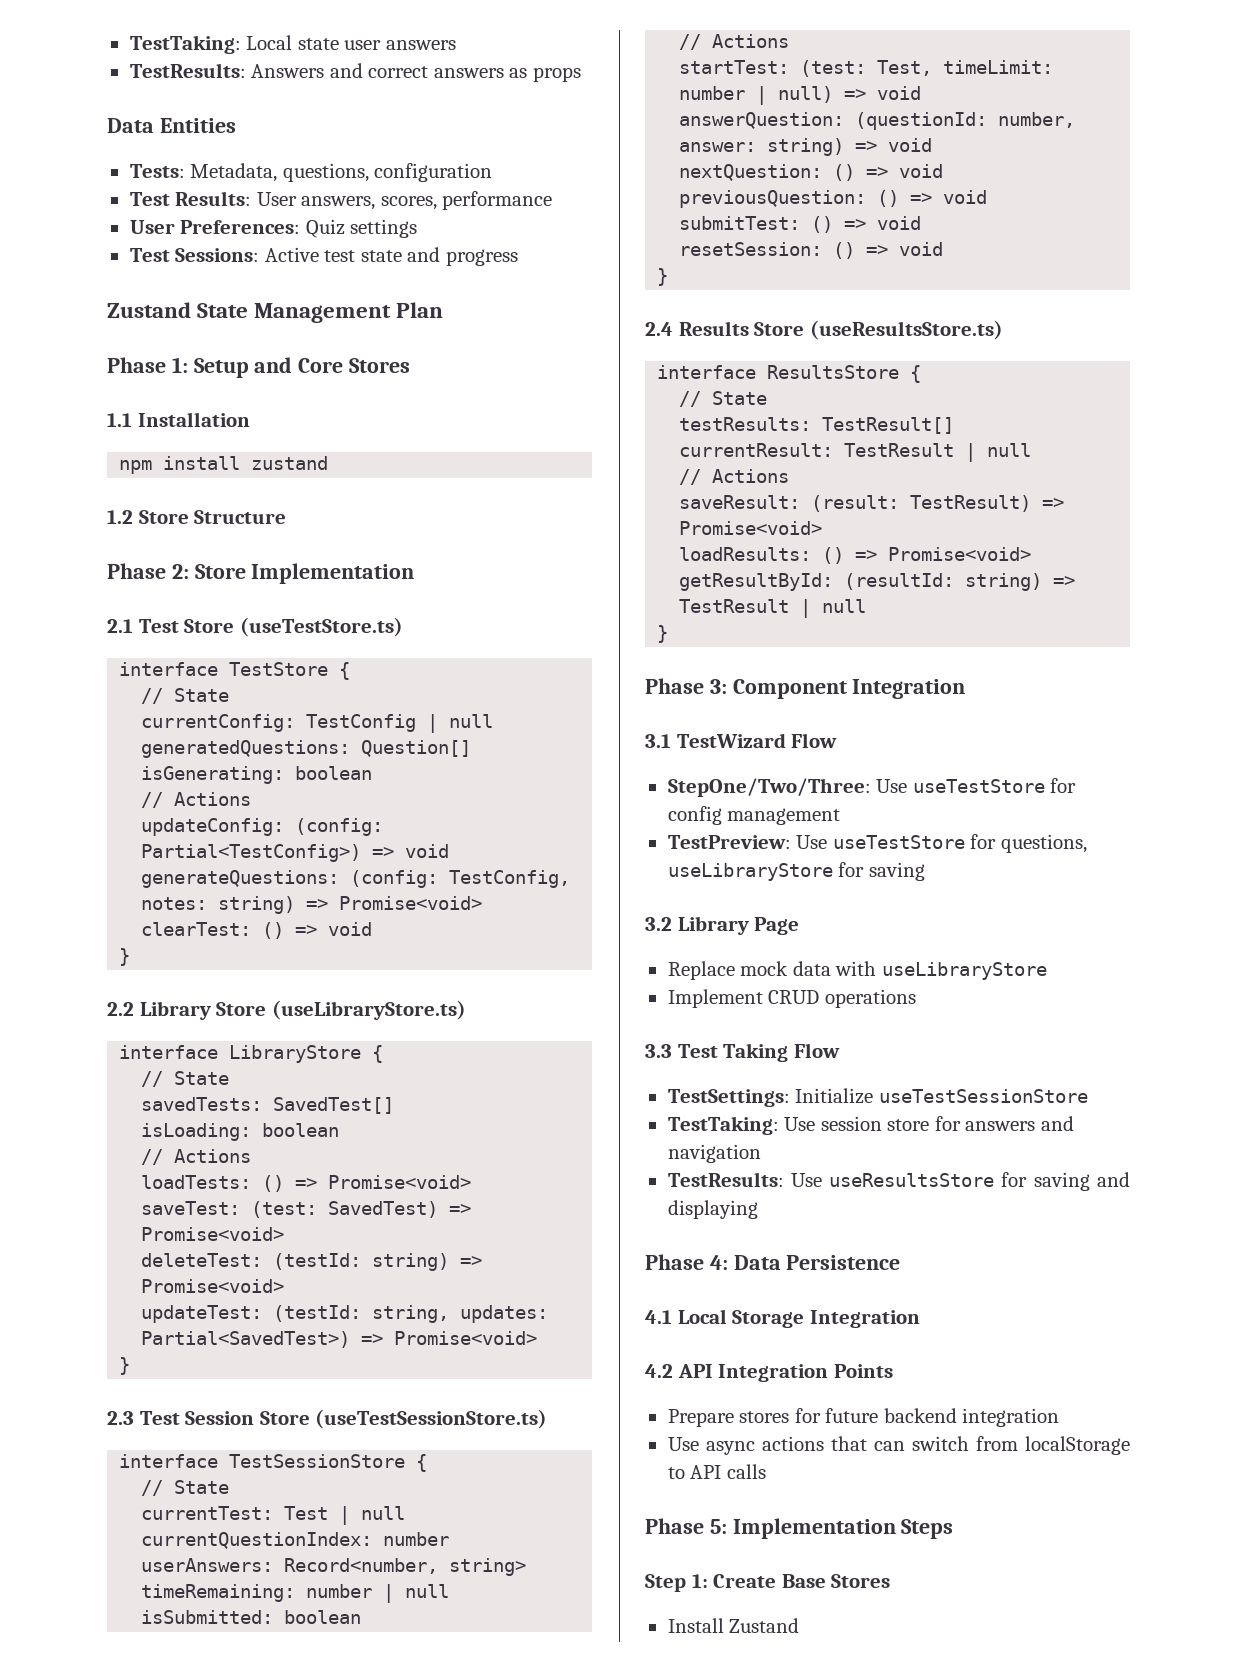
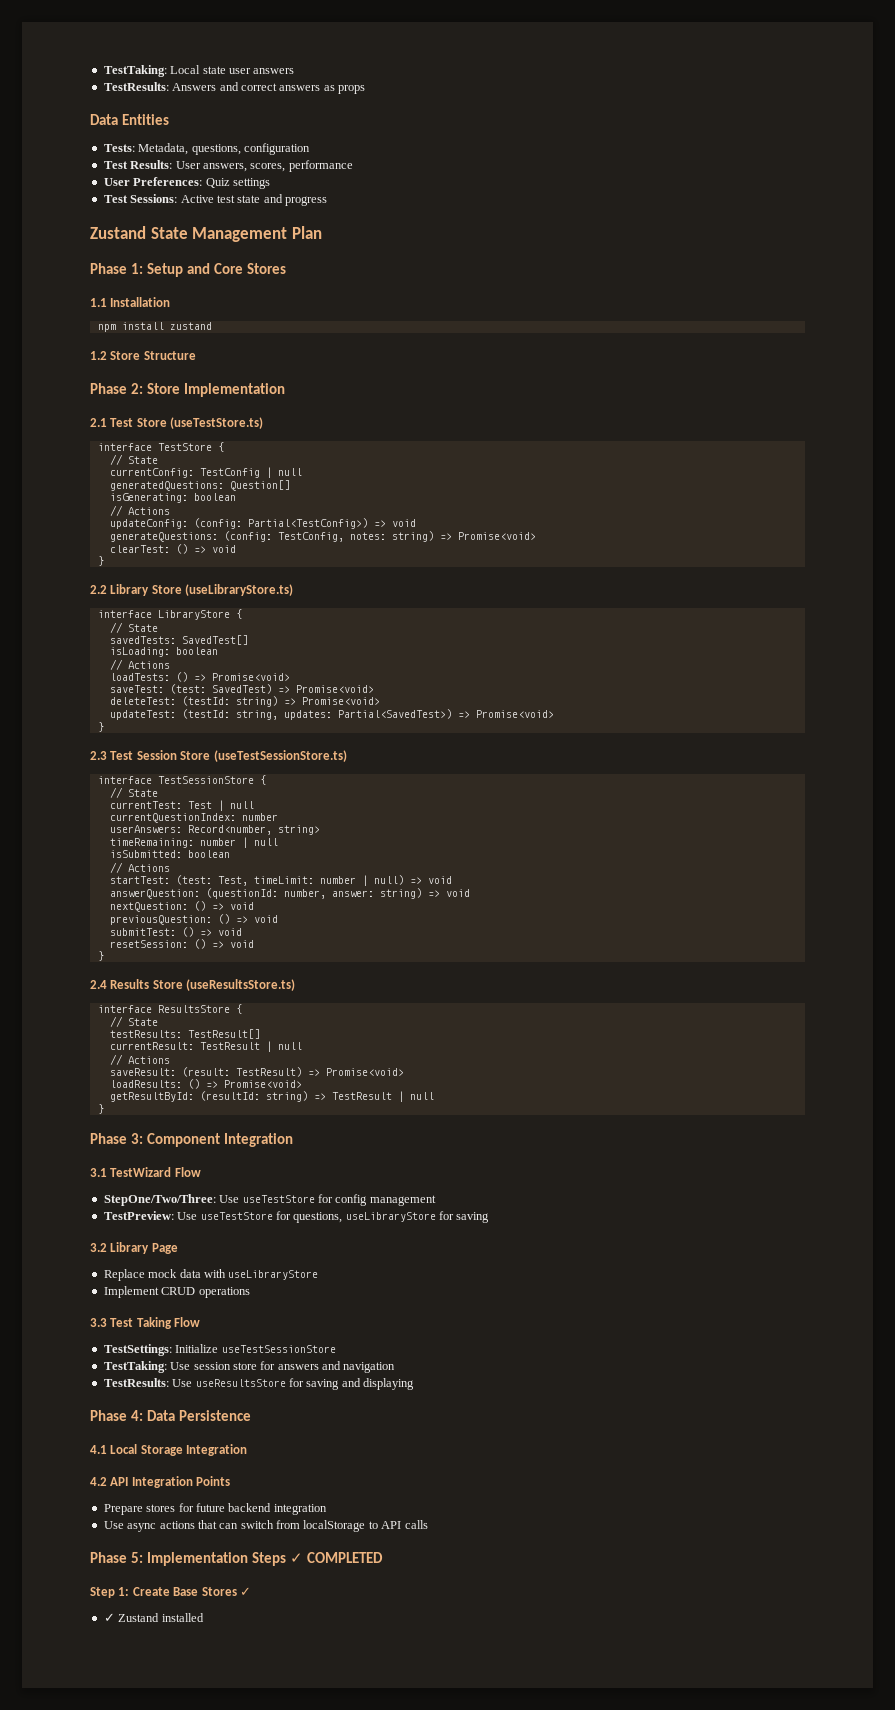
- Phase 5: Implementation Steps
+ Phase 5: Implementation Steps ✓ COMPLETED
- Step 1: Create Base Stores
- Install Zustand
+ Step 1: Create Base Stores ✓
+ ✓ Zustand installed

